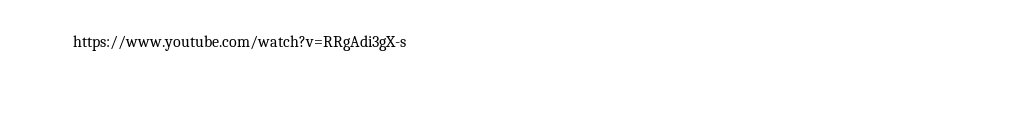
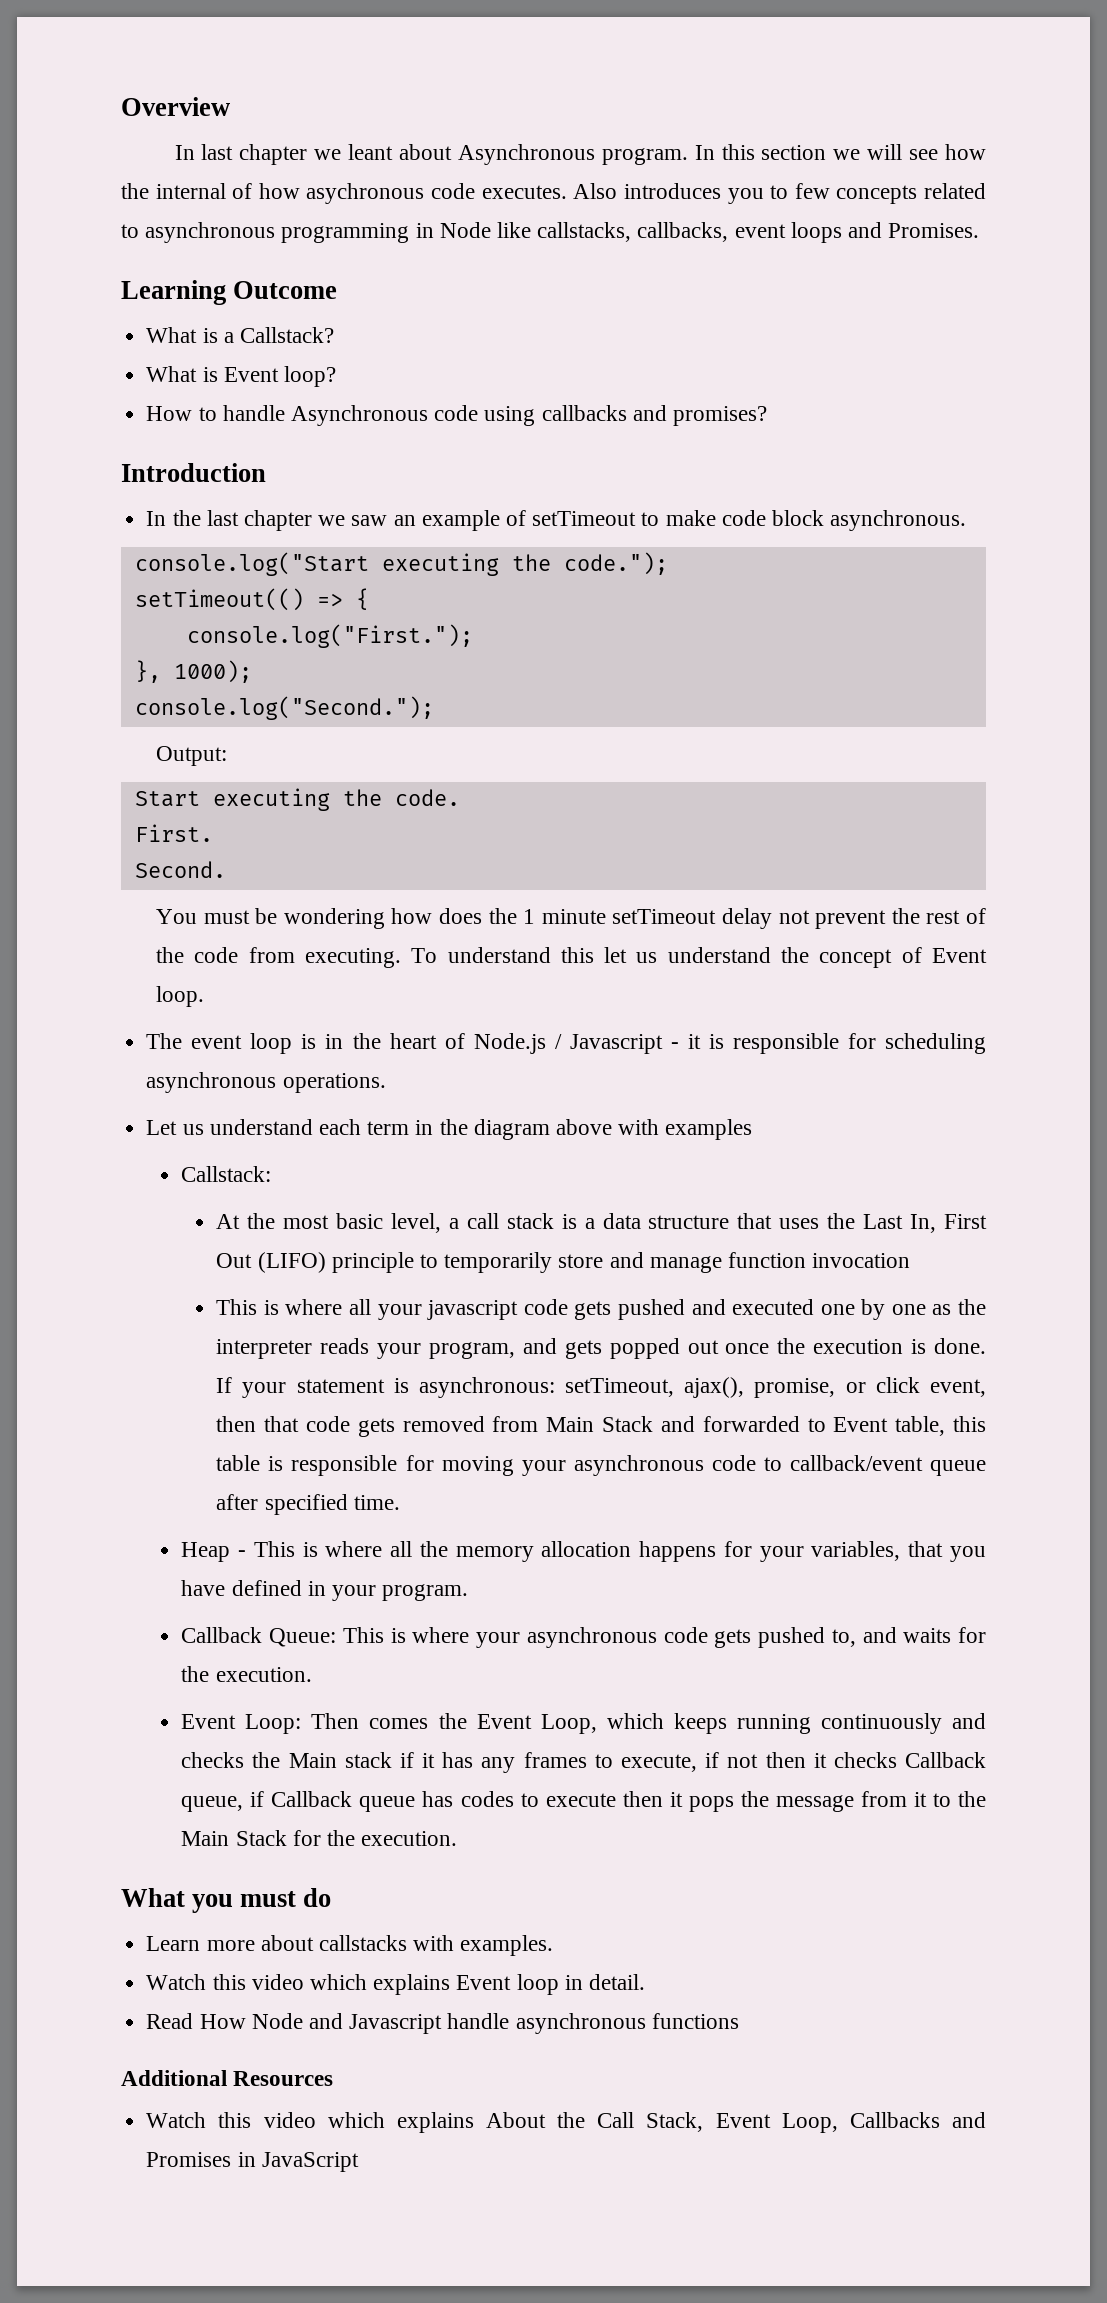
- https://www.youtube.com/watch?v=RRgAdi3gX-s
+ Overview
+ In last chapter we leant about Asynchronous program. In this section we will see how the internal of how asychronous code executes. Also introduces you to few concepts related to asynchronous programming in Node like callstacks, callbacks, event loops and Promises.
+ Learning Outcome
+ What is a Callstack?
+ What is Event loop?
+ How to handle Asynchronous code using callbacks and promises?
+ Introduction
+ In the last chapter we saw an example of setTimeout to make code block asynchronous.
+ console.log("Start executing the code.");
+ setTimeout(() => {
+ console.log("First.");
+ }, 1000);
+ console.log("Second.");
+ Output:
+ Start executing the code.
+ First.
+ Second.
+ You must be wondering how does the 1 minute setTimeout delay not prevent the rest of the code from executing. To understand this let us understand the concept of Event loop.
+ The event loop is in the heart of Node.js / Javascript - it is responsible for scheduling asynchronous operations.
+ Let us understand each term in the diagram above with examples
+ Callstack:
+ At the most basic level, a call stack is a data structure that uses the Last In, First Out (LIFO) principle to temporarily store and manage function invocation
+ This is where all your javascript code gets pushed and executed one by one as the interpreter reads your program, and gets popped out once the execution is done. If your statement is asynchronous: setTimeout, ajax(), promise, or click event, then that code gets removed from Main Stack and forwarded to Event table, this table is responsible for moving your asynchronous code to callback/event queue after specified time.
+ Heap - This is where all the memory allocation happens for your variables, that you have defined in your program.
+ Callback Queue: This is where your asynchronous code gets pushed to, and waits for the execution.
+ Event Loop: Then comes the Event Loop, which keeps running continuously and checks the Main stack if it has any frames to execute, if not then it checks Callback queue, if Callback queue has codes to execute then it pops the message from it to the Main Stack for the execution.
+ What you must do
+ Learn more about callstacks with examples.
+ Watch this video which explains Event loop in detail.
+ Read How Node and Javascript handle asynchronous functions
+ Additional Resources
+ Watch this video which explains About the Call Stack, Event Loop, Callbacks and Promises in JavaScript

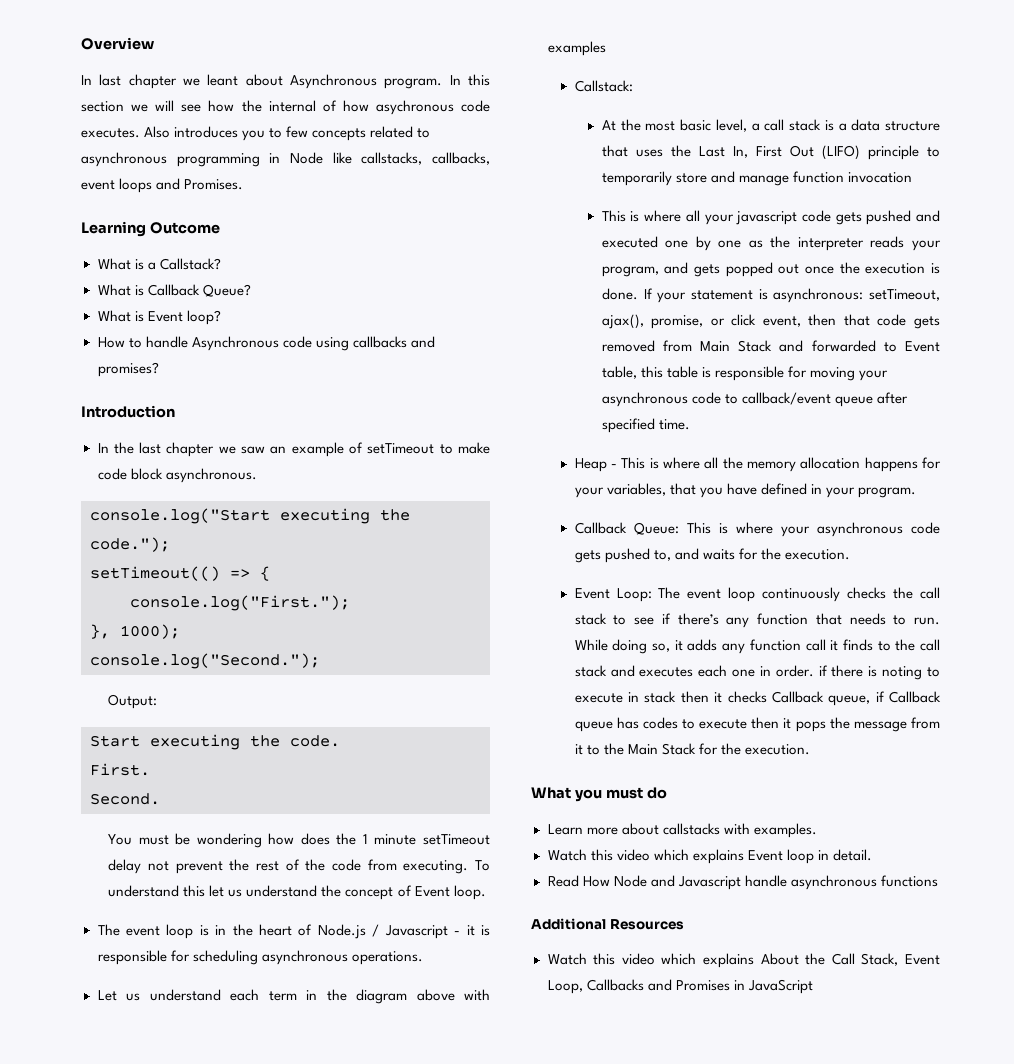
+ What is Callback Queue?
- Event Loop: Then comes the Event Loop, which keeps running continuously and checks the Main stack if it has any frames to execute, if not then it checks Callback queue, if Callback queue has codes to execute then it pops the message from it to the Main Stack for the execution.
+ Event Loop: The event loop continuously checks the call stack to see if there’s any function that needs to run. While doing so, it adds any function call it finds to the call stack and executes each one in order. if there is noting to execute in stack then it checks Callback queue, if Callback queue has codes to execute then it pops the message from it to the Main Stack for the execution.

